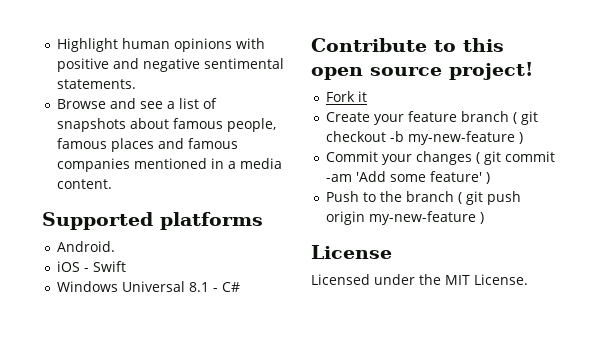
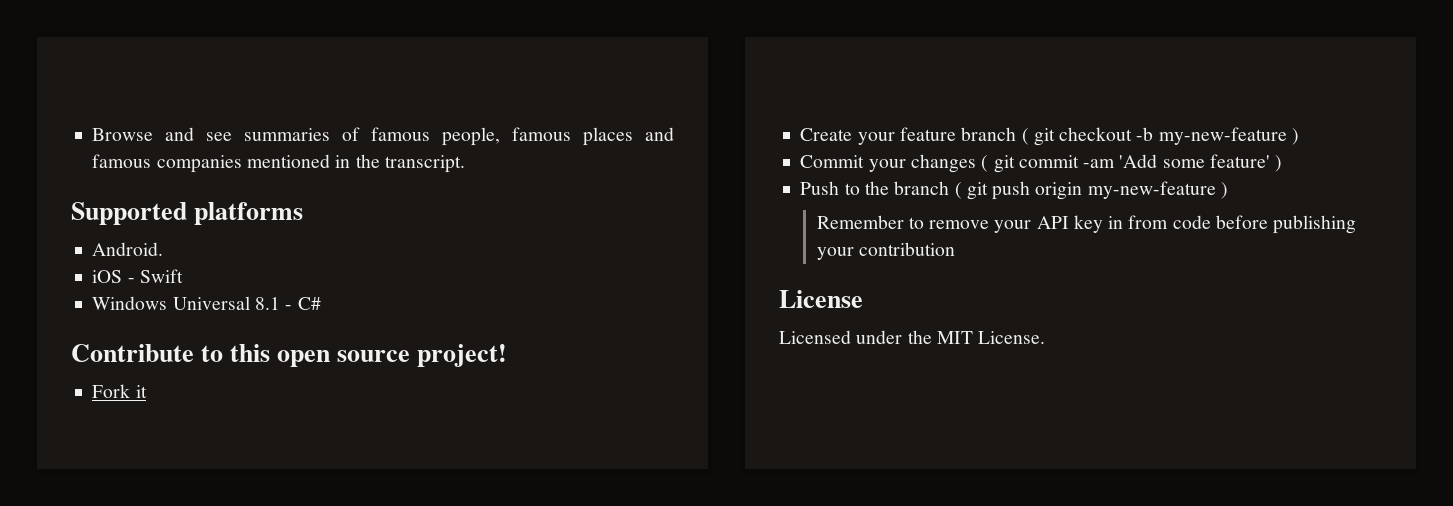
- Highlight human opinions with positive and negative sentimental statements.
- Browse and see a list of snapshots about famous people, famous places and famous companies mentioned in a media content.
+ Browse and see summaries of famous people, famous places and famous companies mentioned in the transcript.
+ Remember to remove your API key in from code before publishing your contribution

